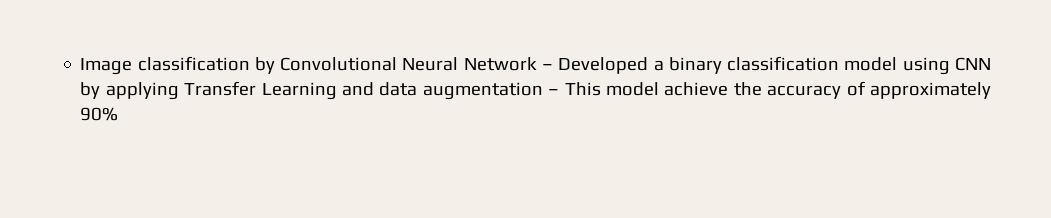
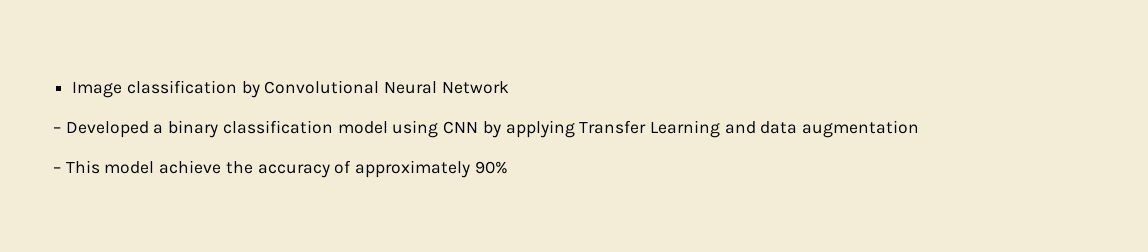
- Image classification by Convolutional Neural Network – Developed a binary classification model using CNN by applying Transfer Learning and data augmentation – This model achieve the accuracy of approximately 90%
+ Image classification by Convolutional Neural Network
+ – Developed a binary classification model using CNN by applying Transfer Learning and data augmentation
+ – This model achieve the accuracy of approximately 90%

